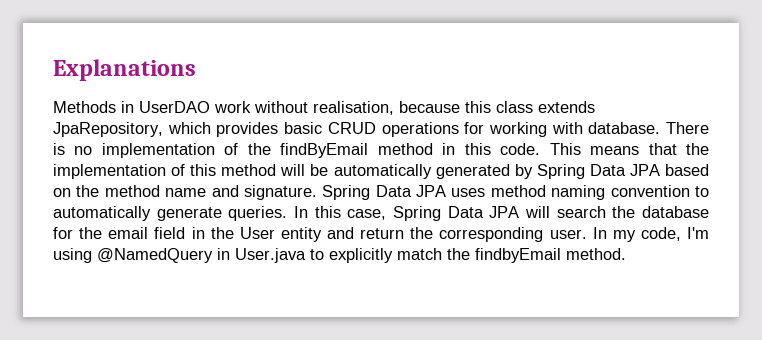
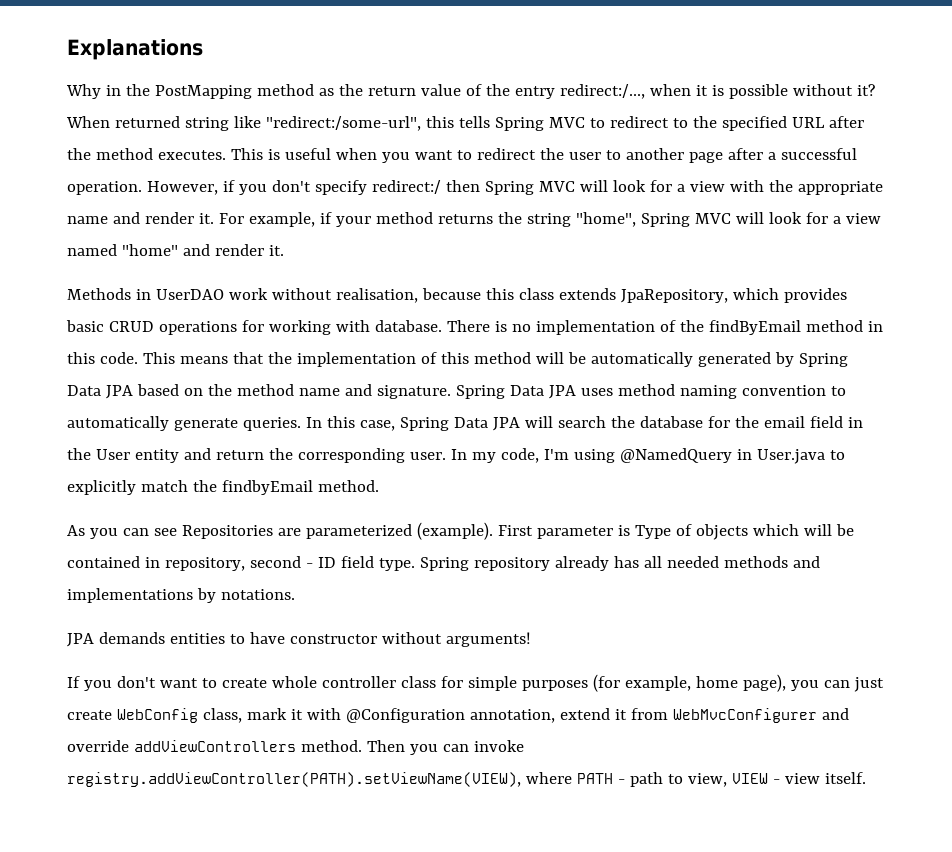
+ Why in the PostMapping method as the return value of the entry redirect:/..., when it is possible without it? When returned string like "redirect:/some-url", this tells Spring MVC to redirect to the specified URL after the method executes. This is useful when you want to redirect the user to another page after a successful operation. However, if you don't specify redirect:/ then Spring MVC will look for a view with the appropriate name and render it. For example, if your method returns the string "home", Spring MVC will look for a view named "home" and render it.
+ As you can see Repositories are parameterized (example). First parameter is Type of objects which will be contained in repository, second - ID field type. Spring repository already has all needed methods and implementations by notations.
+ JPA demands entities to have constructor without arguments!
+ If you don't want to create whole controller class for simple purposes (for example, home page), you can just create WebConfig class, mark it with @Configuration annotation, extend it from WebMvcConfigurer and override addViewControllers method. Then you can invoke registry.addViewController(PATH).setViewName(VIEW), where PATH - path to view, VIEW - view itself.

